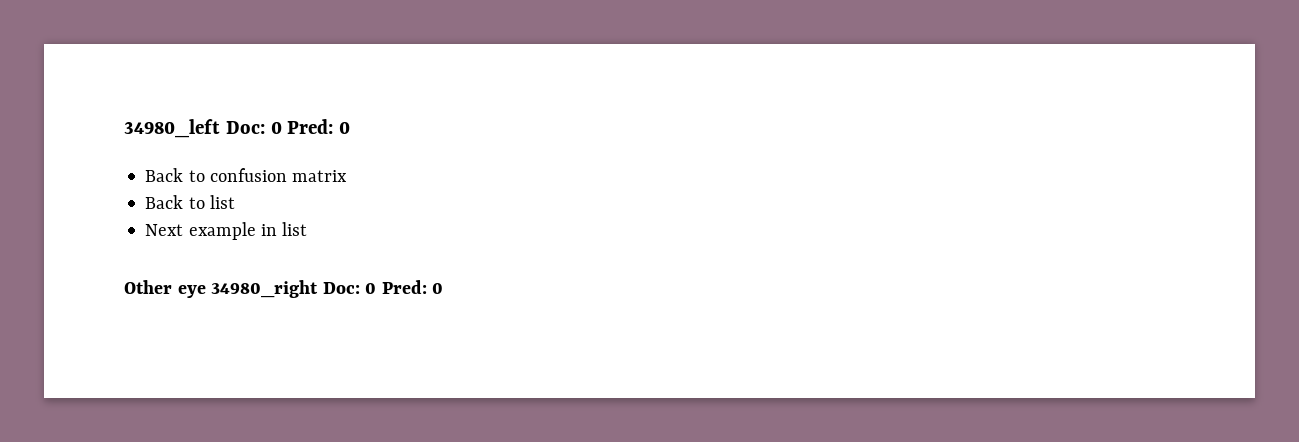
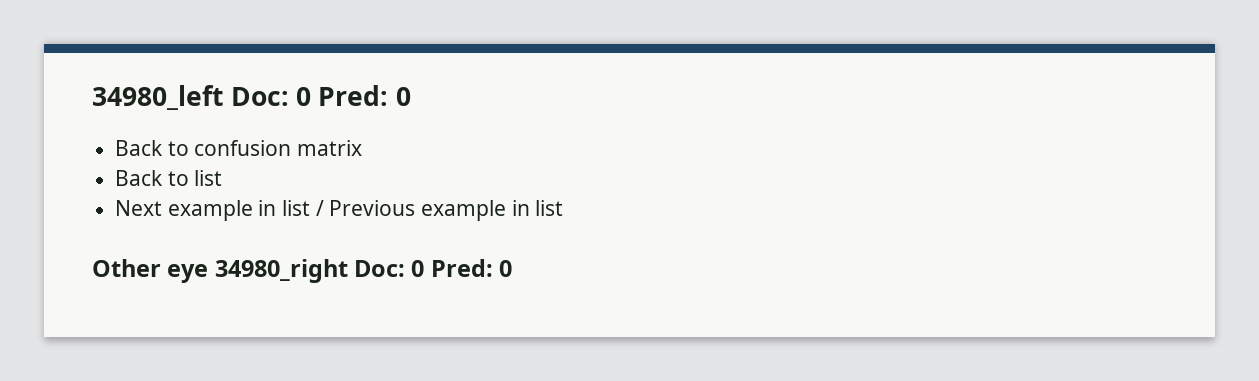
- Next example in list
+ Next example in list / Previous example in list

